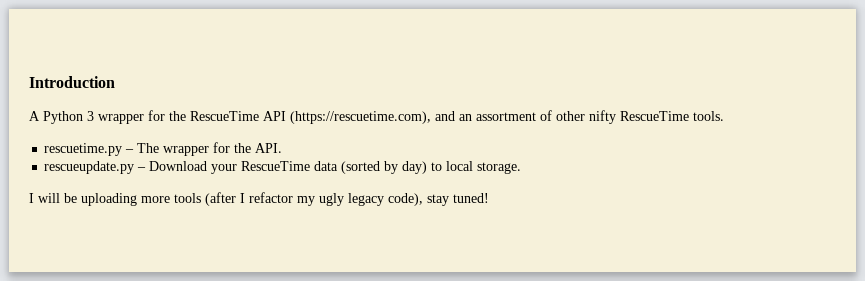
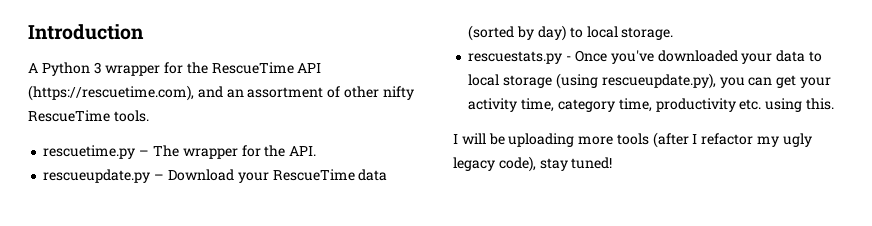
+ rescuestats.py - Once you've downloaded your data to local storage (using rescueupdate.py), you can get your activity time, category time, productivity etc. using this.

